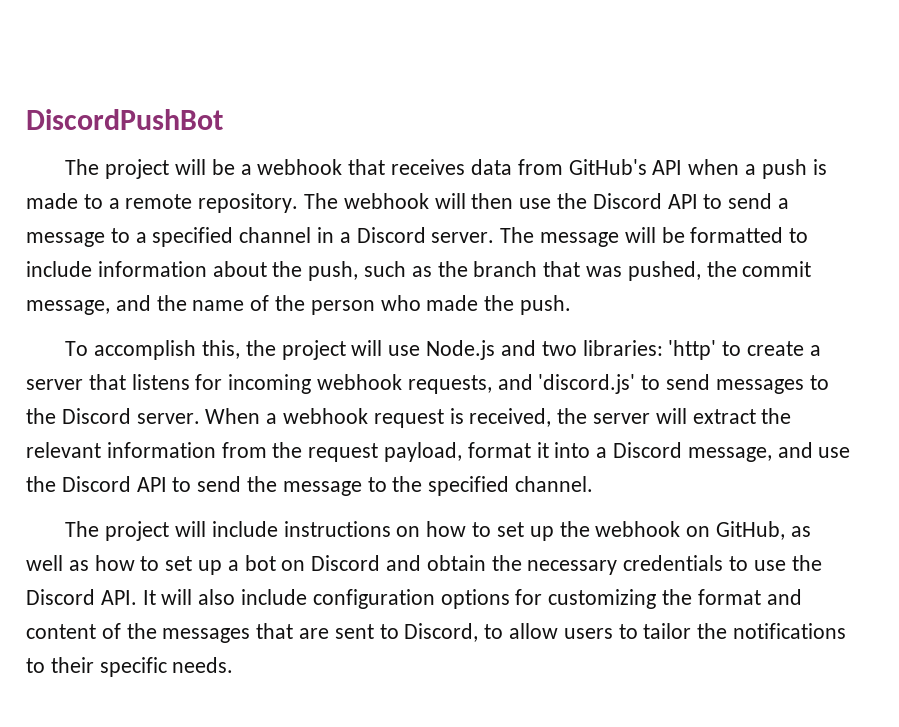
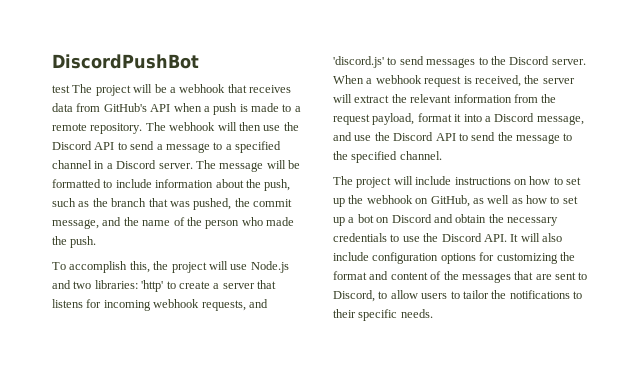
- The project will be a webhook that receives data from GitHub's API when a push is made to a remote repository.
+ test The project will be a webhook that receives data from GitHub's API when a push is made to a remote repository.

